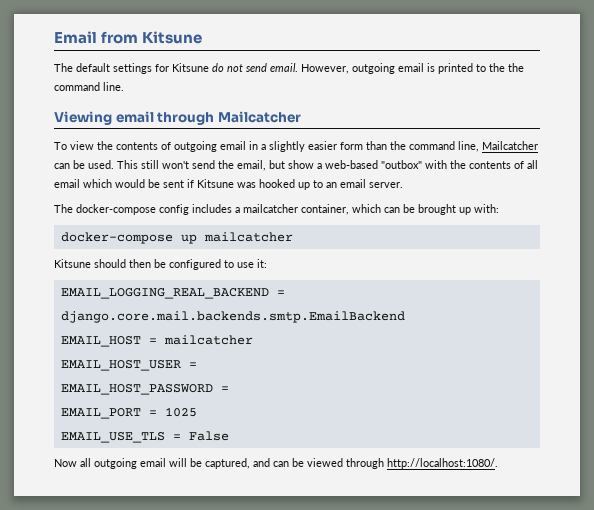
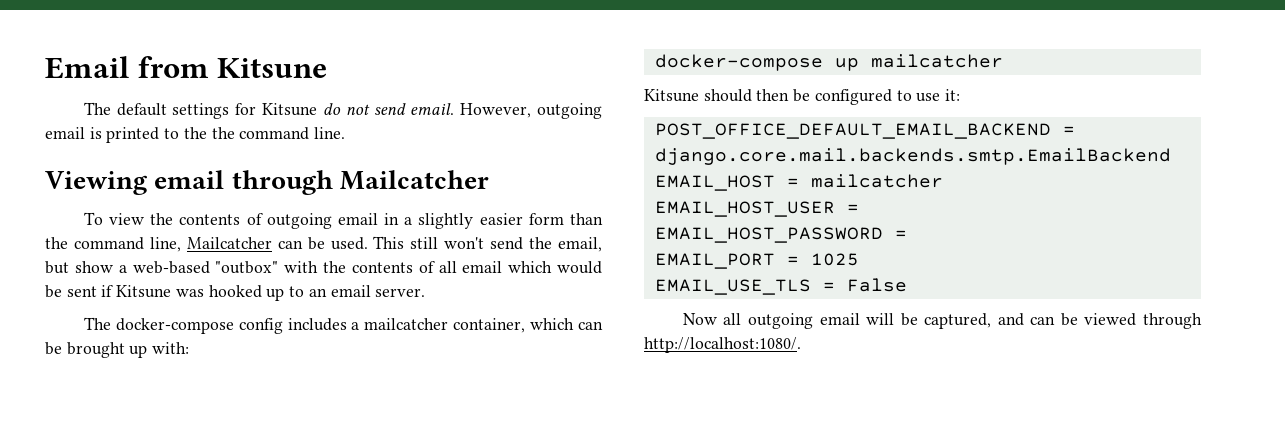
- EMAIL_LOGGING_REAL_BACKEND = django.core.mail.backends.smtp.EmailBackend
+ POST_OFFICE_DEFAULT_EMAIL_BACKEND = django.core.mail.backends.smtp.EmailBackend

